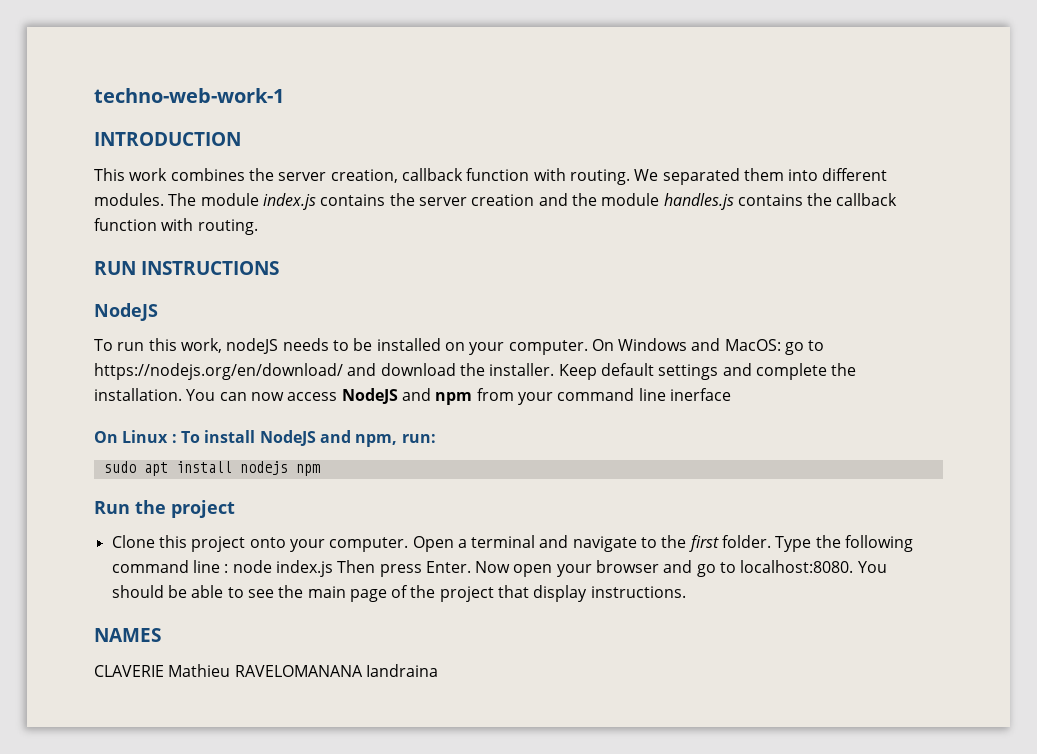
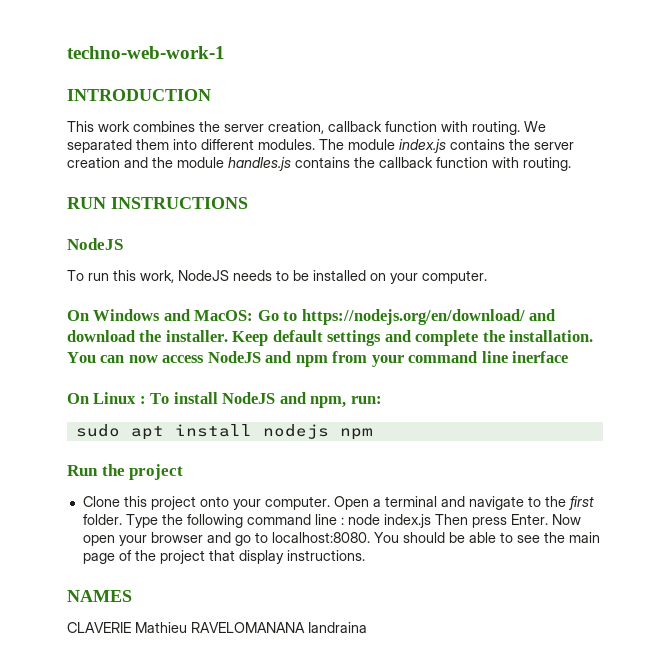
- To run this work, nodeJS needs to be installed on your computer. On Windows and MacOS: go to https://nodejs.org/en/download/ and download the installer.
+ To run this work, NodeJS needs to be installed on your computer.
+ On Windows and MacOS: Go to https://nodejs.org/en/download/ and download the installer.

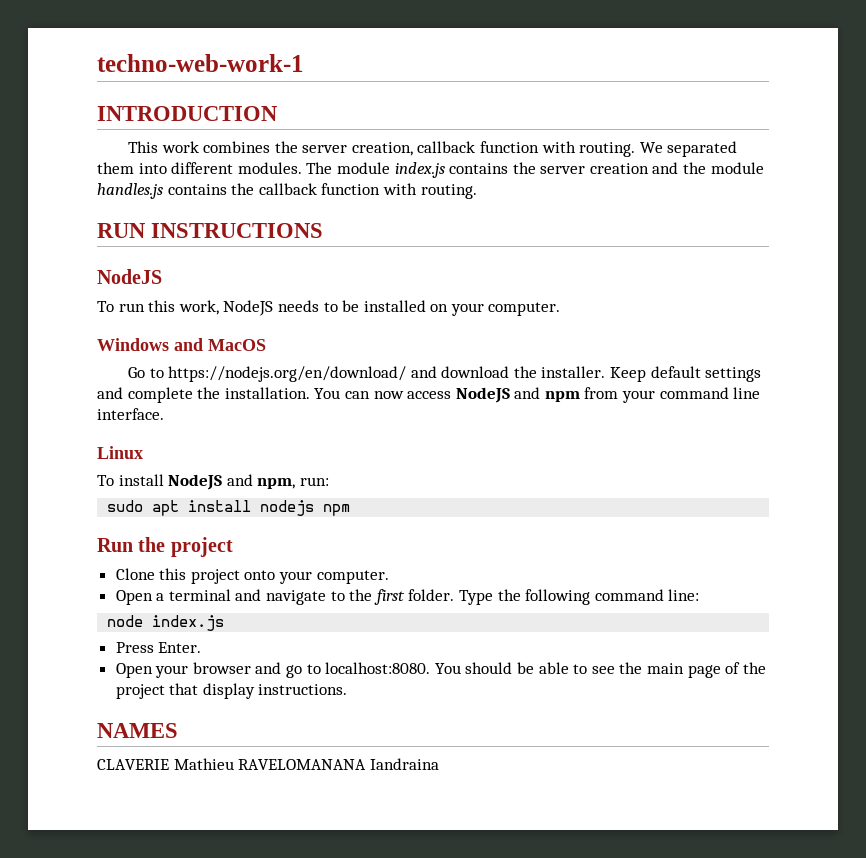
- On Windows and MacOS: Go to https://nodejs.org/en/download/ and download the installer.
+ Windows and MacOS
+ Go to https://nodejs.org/en/download/ and download the installer.
- You can now access NodeJS and npm from your command line inerface
- On Linux : To install NodeJS and npm, run:
+ You can now access NodeJS and npm from your command line interface.
+ Linux
+ To install NodeJS and npm, run:
- Clone this project onto your computer. Open a terminal and navigate to the first folder.
+ Clone this project onto your computer.
+ Open a terminal and navigate to the first folder.
- Type the following command line : node index.js Then press Enter. Now open your browser and go to localhost:8080.
+ Type the following command line:
+ node index.js
+ Press Enter.
+ Open your browser and go to localhost:8080.

